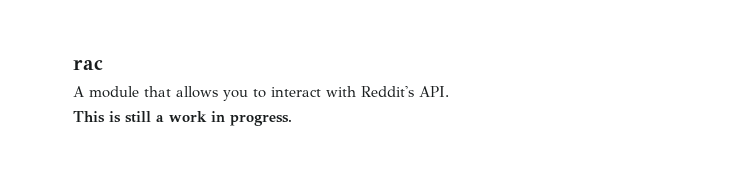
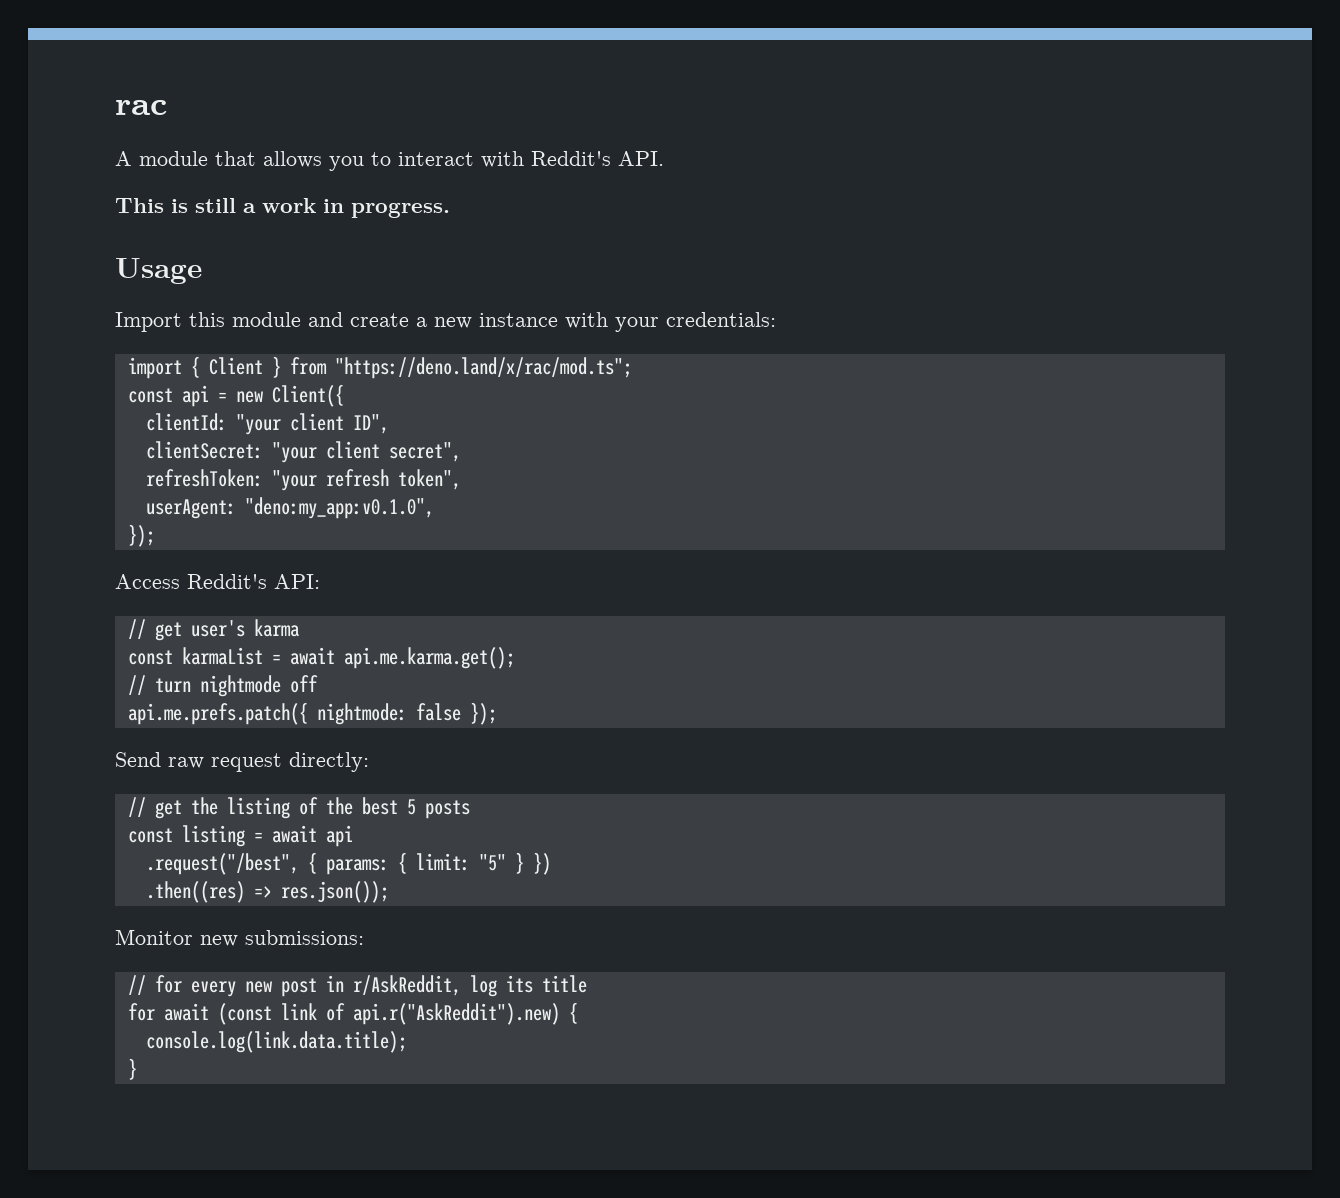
+ Usage
+ Import this module and create a new instance with your credentials:
+ import { Client } from "https://deno.land/x/rac/mod.ts";
+ const api = new Client({
+ clientId: "your client ID",
+ clientSecret: "your client secret",
+ refreshToken: "your refresh token",
+ userAgent: "deno:my_app:v0.1.0",
+ });
+ Access Reddit's API:
+ // get user's karma
+ const karmaList = await api.me.karma.get();
+ // turn nightmode off
+ api.me.prefs.patch({ nightmode: false });
+ Send raw request directly:
+ // get the listing of the best 5 posts
+ const listing = await api
+ .request("/best", { params: { limit: "5" } })
+ .then((res) => res.json());
+ Monitor new submissions:
+ // for every new post in r/AskReddit, log its title
+ for await (const link of api.r("AskReddit").new) {
+ console.log(link.data.title);
+ }

